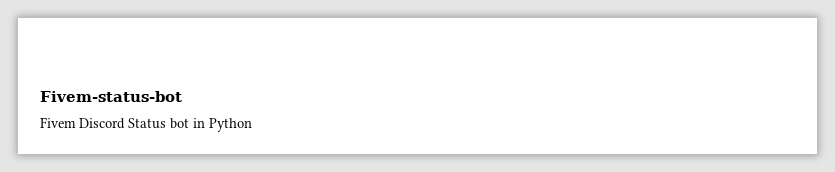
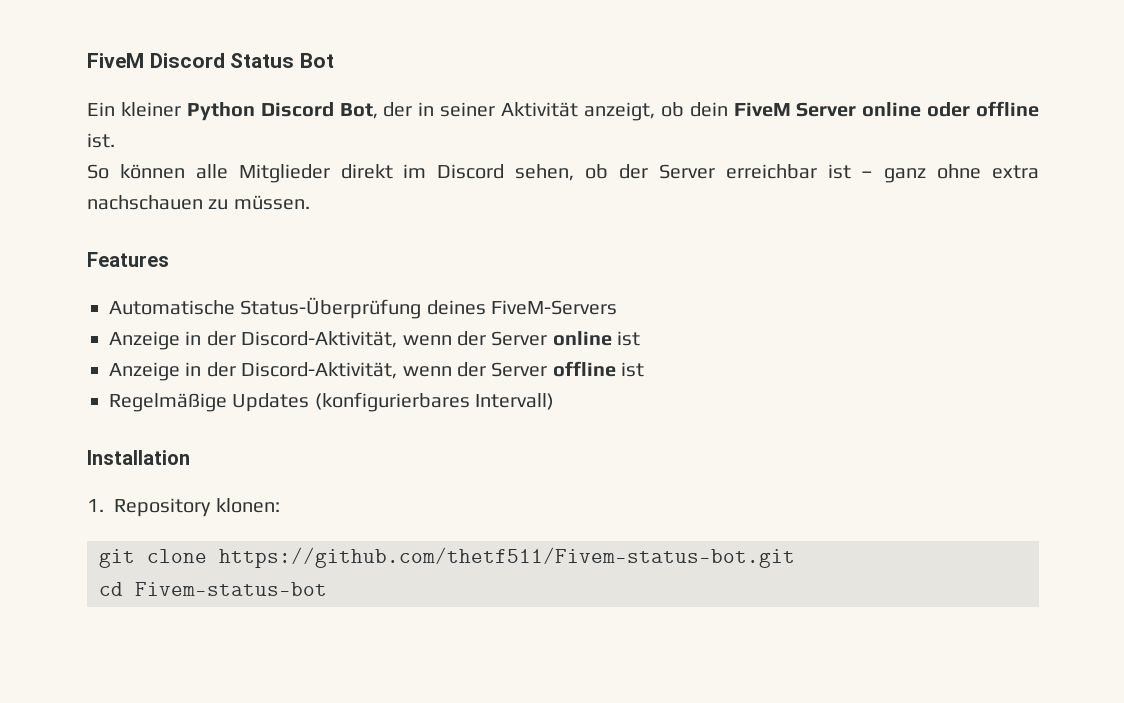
- Fivem-status-bot
- Fivem Discord Status bot in Python
+ FiveM Discord Status Bot
+ Ein kleiner Python Discord Bot, der in seiner Aktivität anzeigt, ob dein FiveM Server online oder offline ist.
+ So können alle Mitglieder direkt im Discord sehen, ob der Server erreichbar ist – ganz ohne extra nachschauen zu müssen.
+ Features
+ Automatische Status-Überprüfung deines FiveM-Servers
+ Anzeige in der Discord-Aktivität, wenn der Server online ist
+ Anzeige in der Discord-Aktivität, wenn der Server offline ist
+ Regelmäßige Updates (konfigurierbares Intervall)
+ Installation
+ 1. Repository klonen:
+ git clone https://github.com/thetf511/Fivem-status-bot.git
+ cd Fivem-status-bot

